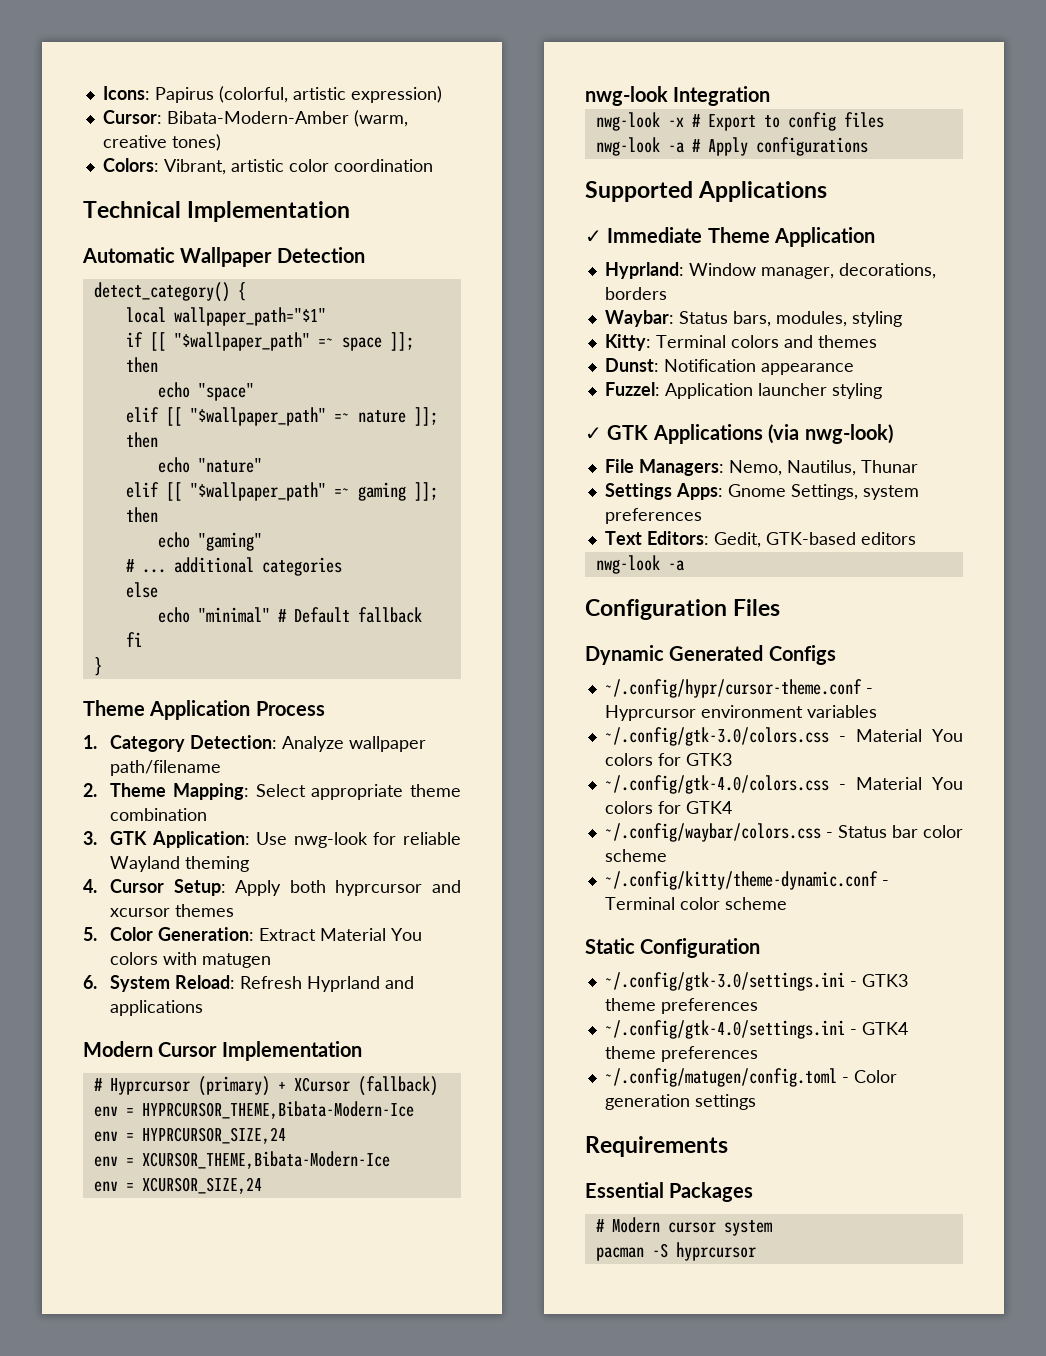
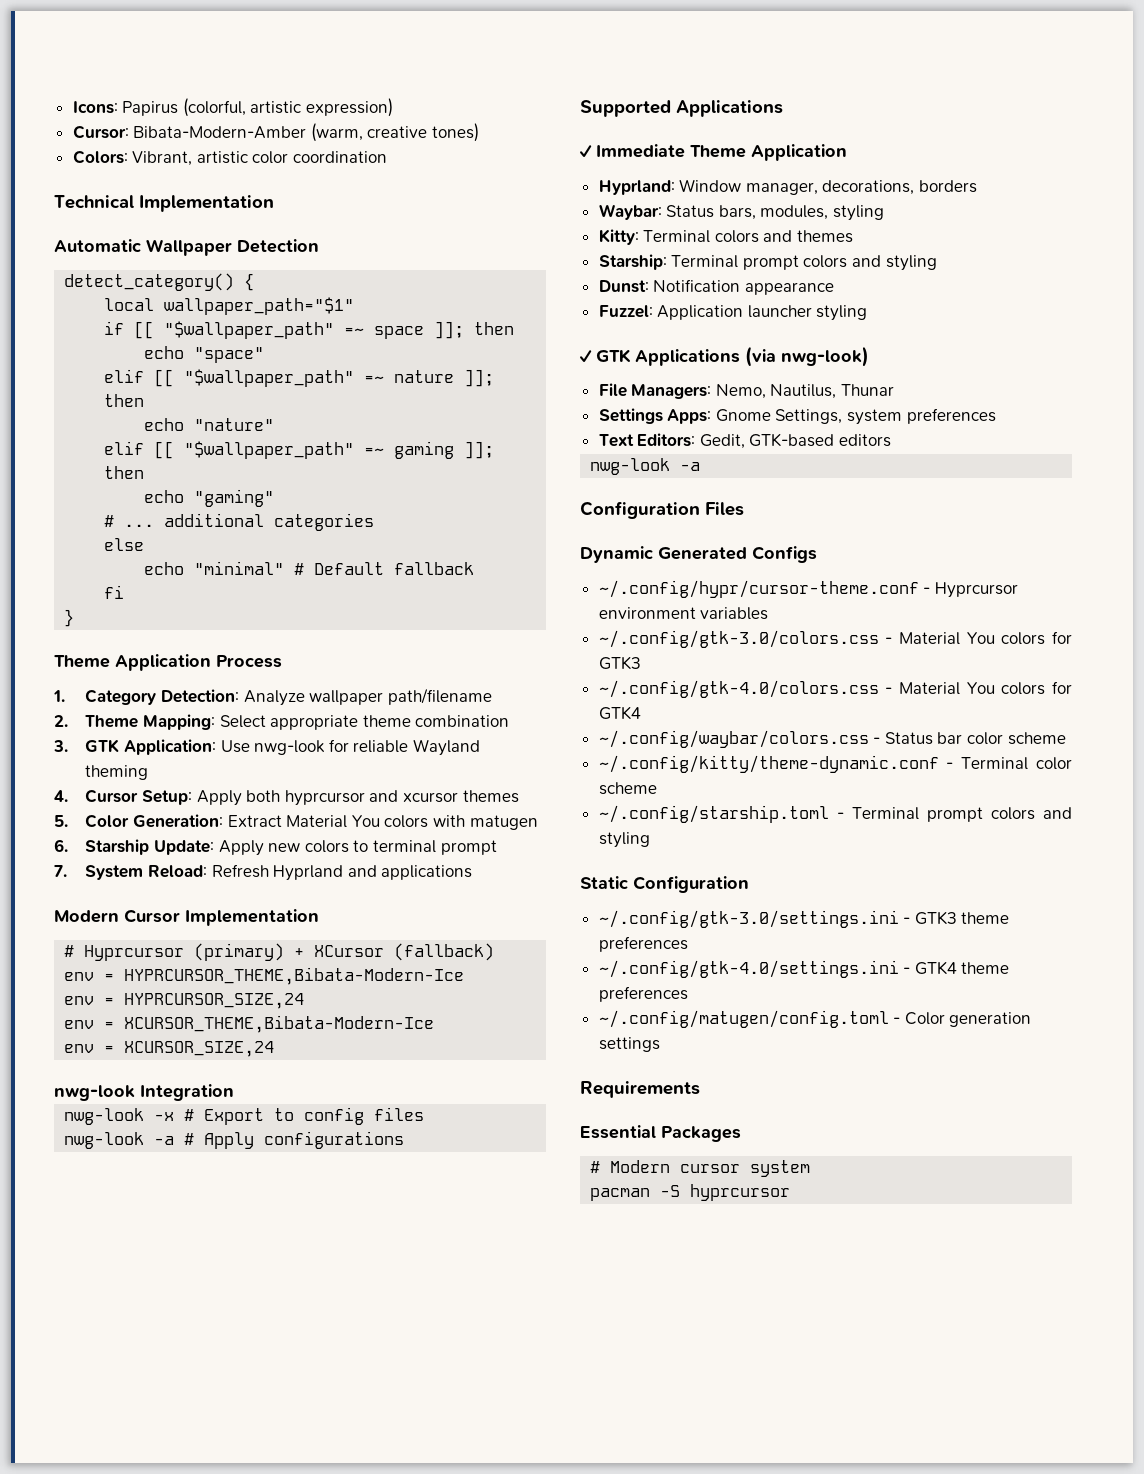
- 6. System Reload: Refresh Hyprland and applications
+ 6. Starship Update: Apply new colors to terminal prompt
+ 7. System Reload: Refresh Hyprland and applications
+ Starship: Terminal prompt colors and styling
+ ~/.config/starship.toml - Terminal prompt colors and styling

